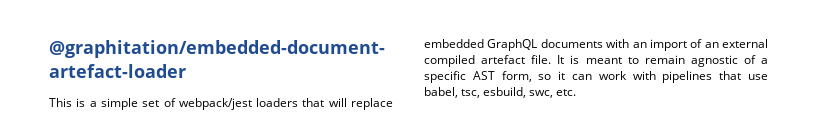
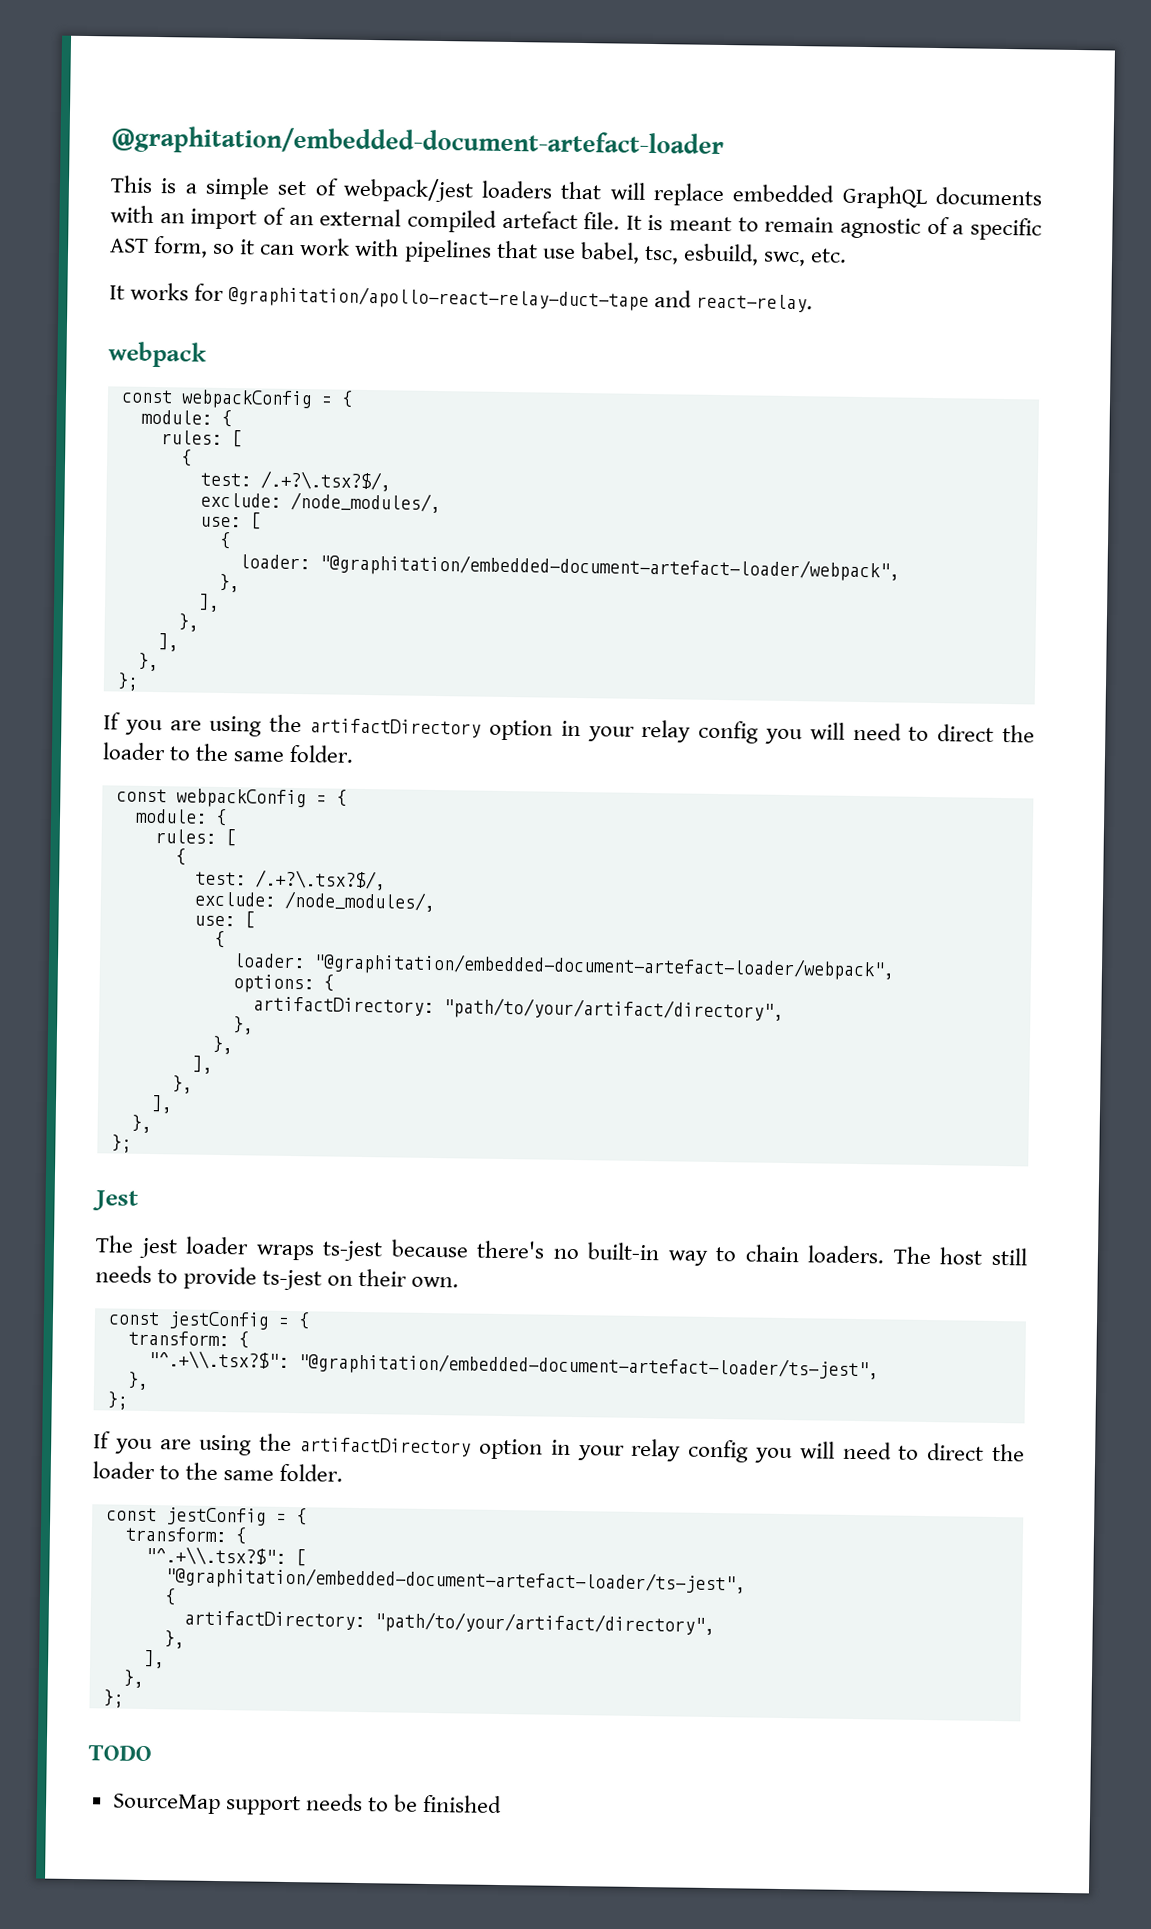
+ It works for @graphitation/apollo-react-relay-duct-tape and react-relay.
+ webpack
+ const webpackConfig = {
+ module: {
+ rules: [
+ {
+ test: /.+?\.tsx?$/,
+ exclude: /node_modules/,
+ use: [
+ {
+ loader: "@graphitation/embedded-document-artefact-loader/webpack",
+ },
+ ],
+ },
+ ],
+ },
+ };
+ If you are using the artifactDirectory option in your relay config you will need to direct the loader to the same folder.
+ const webpackConfig = {
+ module: {
+ rules: [
+ {
+ test: /.+?\.tsx?$/,
+ exclude: /node_modules/,
+ use: [
+ {
+ loader: "@graphitation/embedded-document-artefact-loader/webpack",
+ options: {
+ artifactDirectory: "path/to/your/artifact/directory",
+ },
+ },
+ ],
+ },
+ ],
+ },
+ };
+ Jest
+ The jest loader wraps ts-jest because there's no built-in way to chain loaders. The host still needs to provide ts-jest on their own.
+ const jestConfig = {
+ transform: {
+ "^.+\\.tsx?$": "@graphitation/embedded-document-artefact-loader/ts-jest",
+ },
+ };
+ If you are using the artifactDirectory option in your relay config you will need to direct the loader to the same folder.
+ const jestConfig = {
+ transform: {
+ "^.+\\.tsx?$": [
+ "@graphitation/embedded-document-artefact-loader/ts-jest",
+ {
+ artifactDirectory: "path/to/your/artifact/directory",
+ },
+ ],
+ },
+ };
+ TODO
+ SourceMap support needs to be finished

